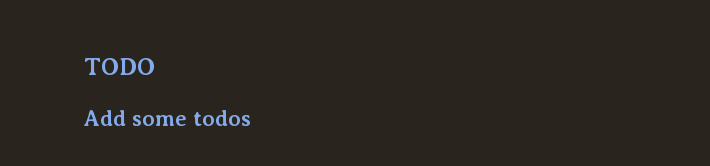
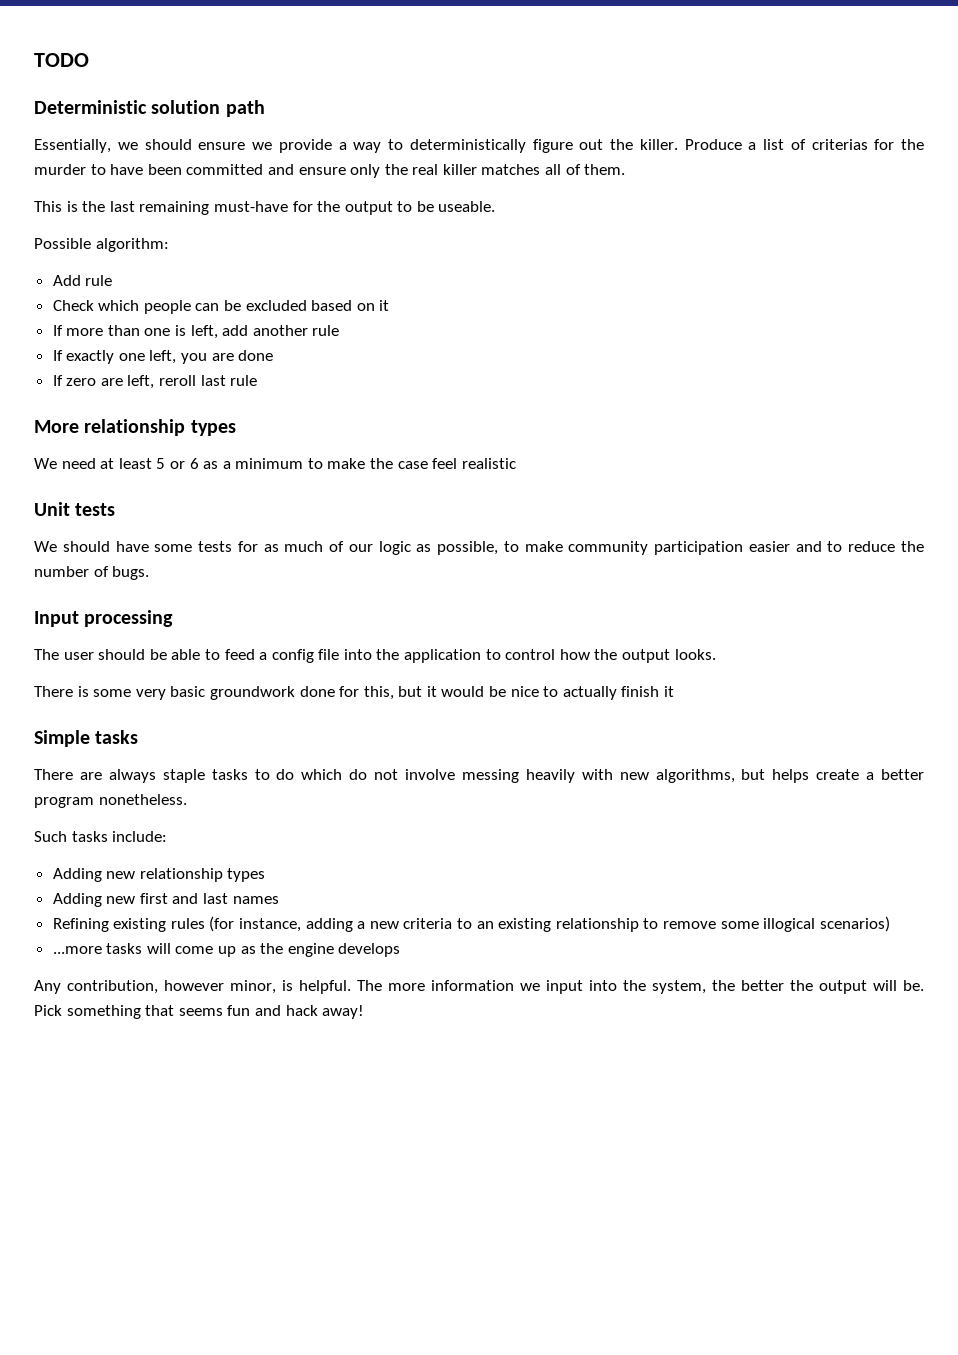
- Add some todos
+ Deterministic solution path
+ Essentially, we should ensure we provide a way to deterministically figure out the killer. Produce a list of criterias for the murder to have been committed and ensure only the real killer matches all of them.
+ This is the last remaining must-have for the output to be useable.
+ Possible algorithm:
+ Add rule
+ Check which people can be excluded based on it
+ If more than one is left, add another rule
+ If exactly one left, you are done
+ If zero are left, reroll last rule
+ More relationship types
+ We need at least 5 or 6 as a minimum to make the case feel realistic
+ Unit tests
+ We should have some tests for as much of our logic as possible, to make community participation easier and to reduce the number of bugs.
+ Input processing
+ The user should be able to feed a config file into the application to control how the output looks.
+ There is some very basic groundwork done for this, but it would be nice to actually finish it
+ Simple tasks
+ There are always staple tasks to do which do not involve messing heavily with new algorithms, but helps create a better program nonetheless.
+ Such tasks include:
+ Adding new relationship types
+ Adding new first and last names
+ Refining existing rules (for instance, adding a new criteria to an existing relationship to remove some illogical scenarios)
+ ...more tasks will come up as the engine develops
+ Any contribution, however minor, is helpful. The more information we input into the system, the better the output will be. Pick something that seems fun and hack away!

